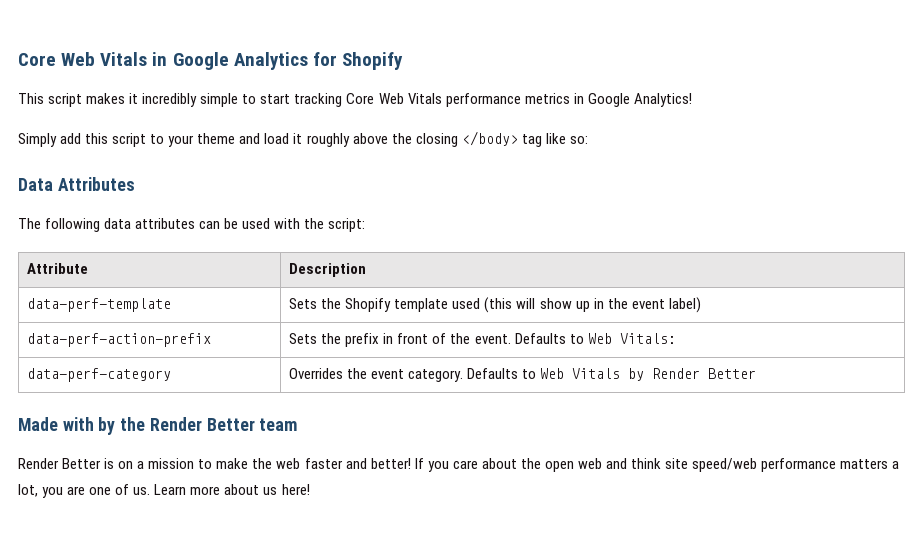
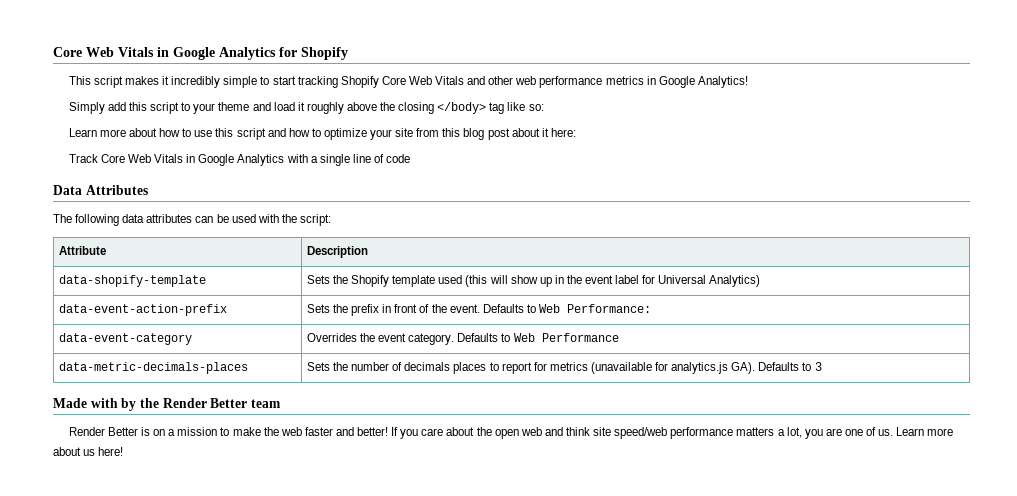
- This script makes it incredibly simple to start tracking Core Web Vitals performance metrics in Google Analytics!
+ This script makes it incredibly simple to start tracking Shopify Core Web Vitals and other web performance metrics in Google Analytics!
+ Learn more about how to use this script and how to optimize your site from this blog post about it here:
+ Track Core Web Vitals in Google Analytics with a single line of code
- data-perf-template | Sets the Shopify template used (this will show up in the event label)
- data-perf-action-prefix | Sets the prefix in front of the event. Defaults to Web Vitals:
- data-perf-category | Overrides the event category. Defaults to Web Vitals by Render Better
+ data-shopify-template | Sets the Shopify template used (this will show up in the event label for Universal Analytics)
+ data-event-action-prefix | Sets the prefix in front of the event. Defaults to Web Performance:
+ data-event-category | Overrides the event category. Defaults to Web Performance
+ data-metric-decimals-places | Sets the number of decimals places to report for metrics (unavailable for analytics.js GA). Defaults to 3

